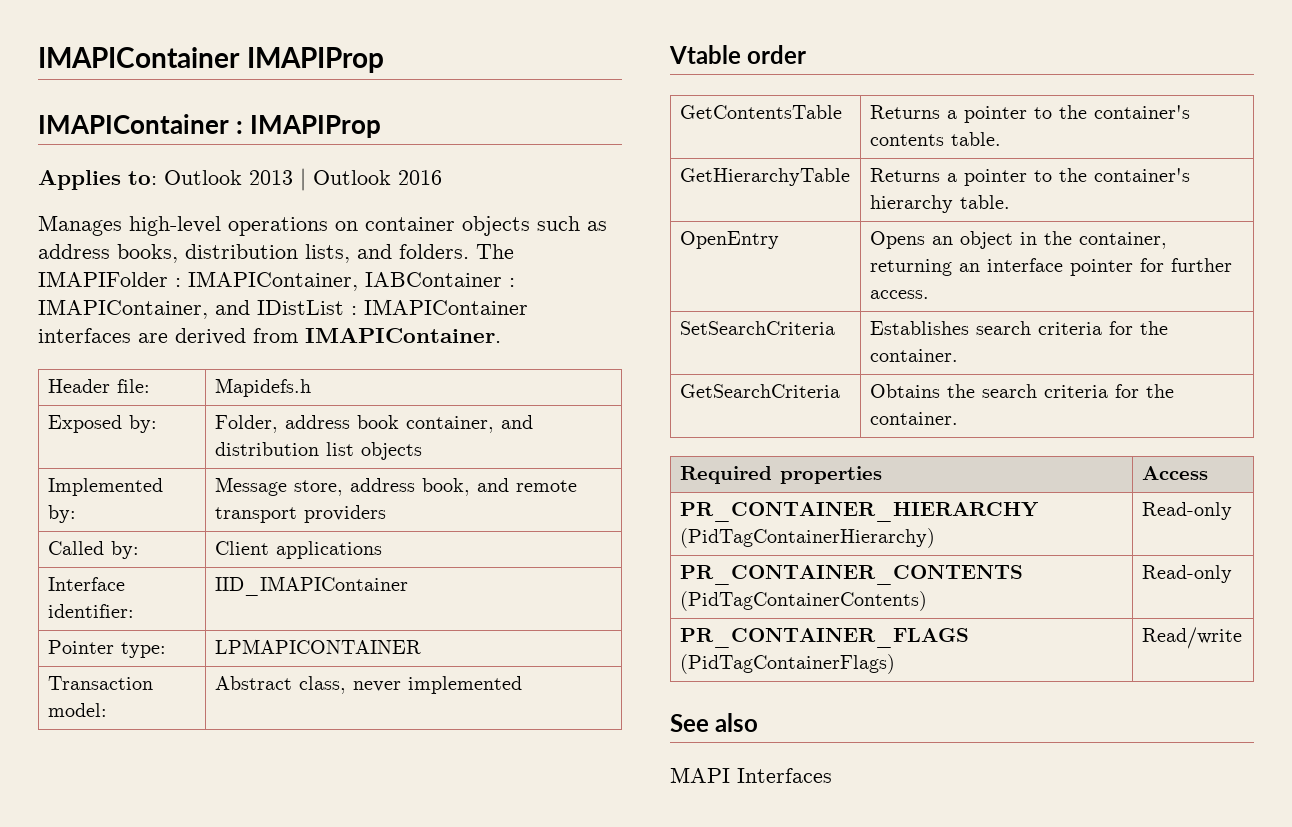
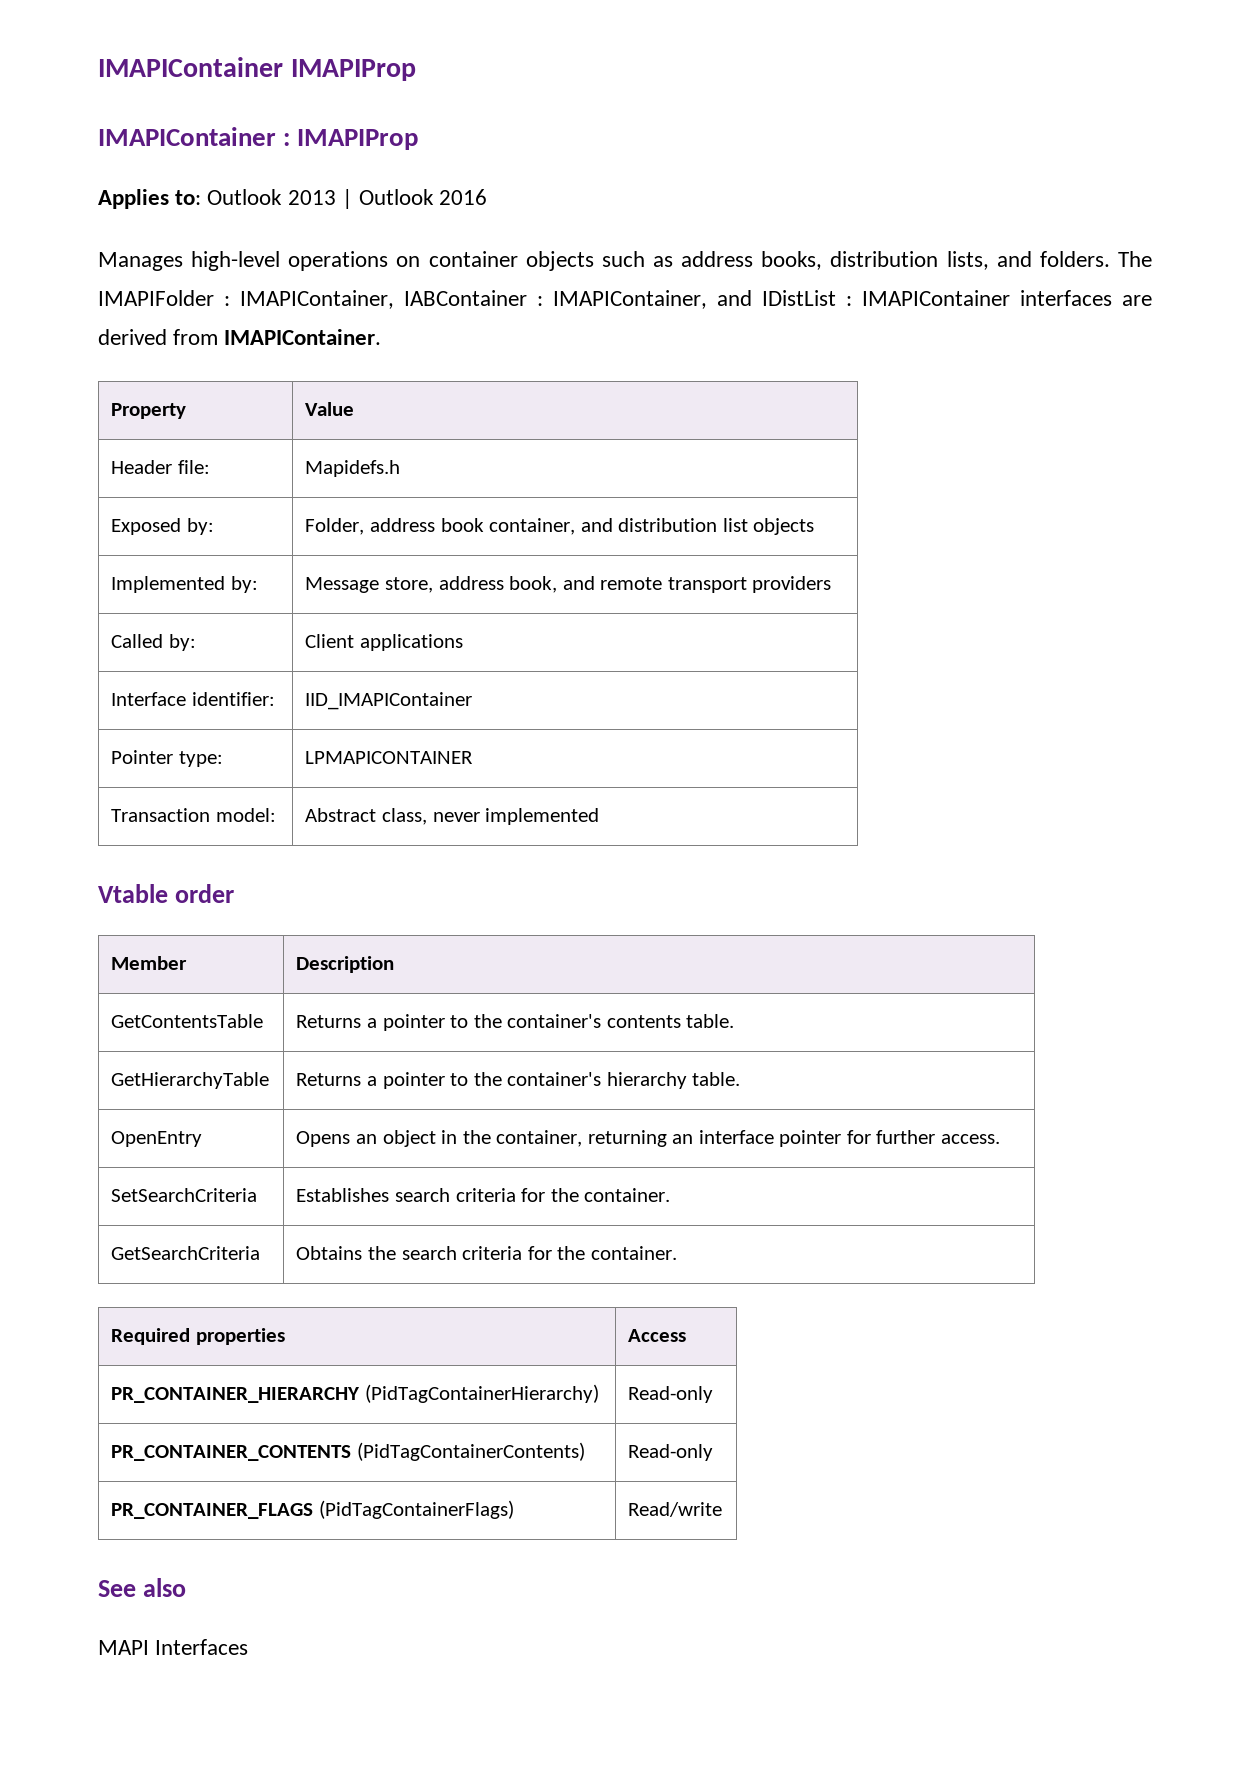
+ Property | Value
+ Member | Description

